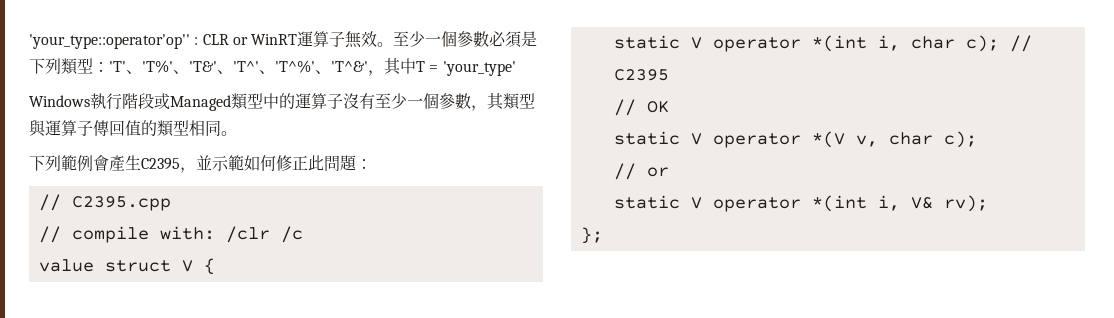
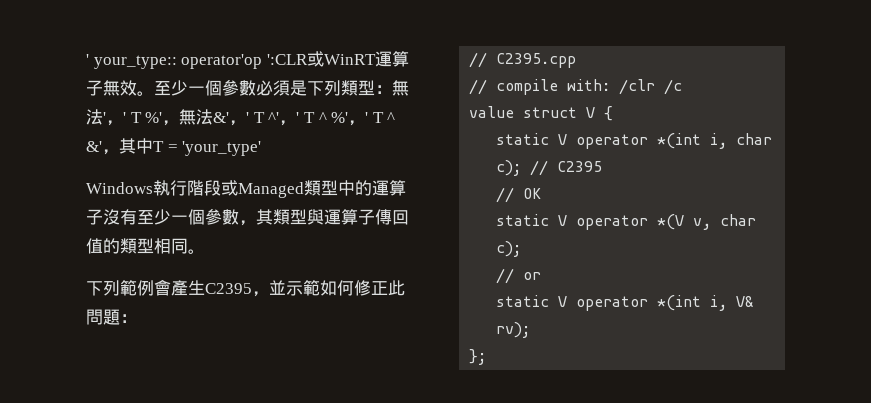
- 'your_type::operator'op'' : CLR or WinRT運算子無效。
+ ' your_type:: operator'op ':CLR或WinRT運算子無效。
- 至少一個參數必須是下列類型：'T'、'T%'、'T&'、'T^'、'T^%'、'T^&'，其中T = 'your_type'
+ 至少一個參數必須是下列類型：無法'，' T %'，無法&'，' T ^'，' T ^ %'，' T ^ &'，其中T = 'your_type'

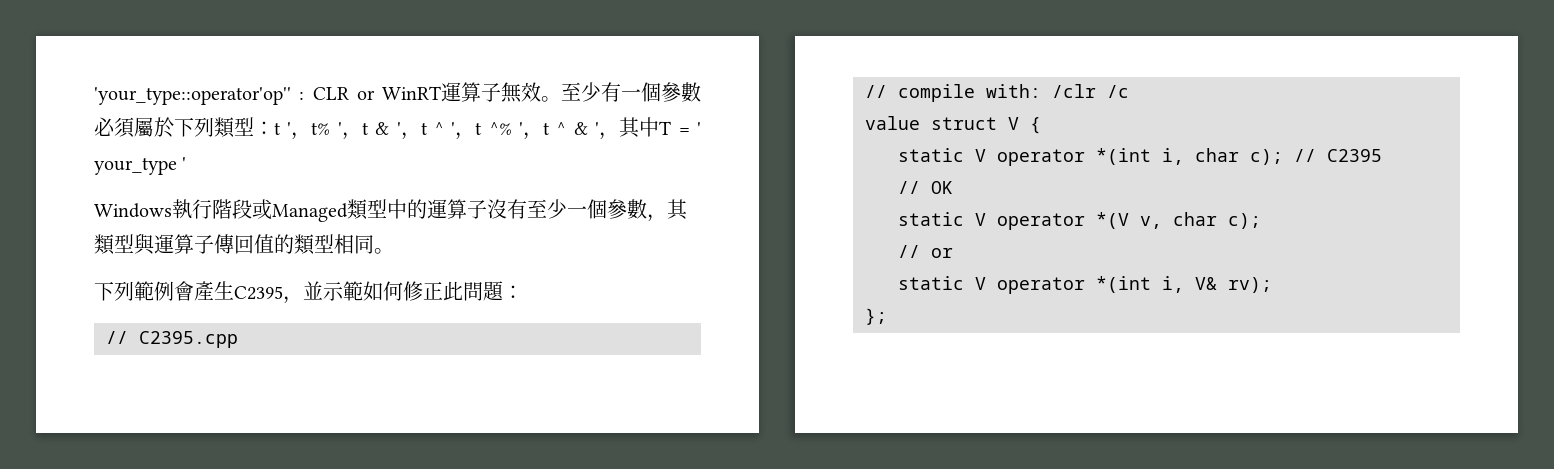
- ' your_type:: operator'op ':CLR或WinRT運算子無效。
+ 'your_type::operator'op'' : CLR or WinRT運算子無效。
- 至少一個參數必須是下列類型：無法'，' T %'，無法&'，' T ^'，' T ^ %'，' T ^ &'，其中T = 'your_type'
+ 至少有一個參數必須屬於下列類型：t '，t% '，t & '，t ^ '，t ^% '，t ^ & '，其中T = ' your_type '

